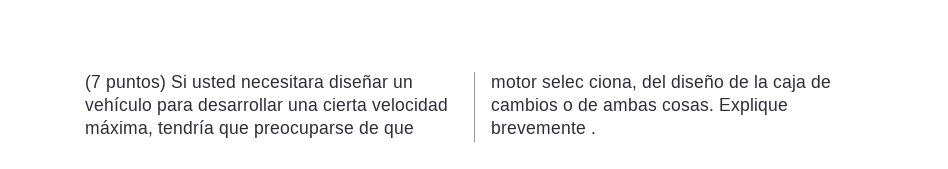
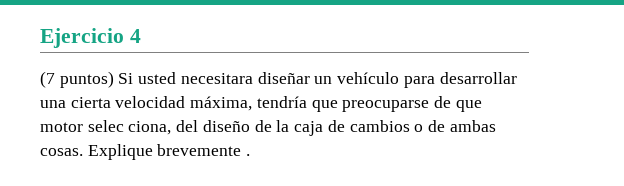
+ Ejercicio 4

